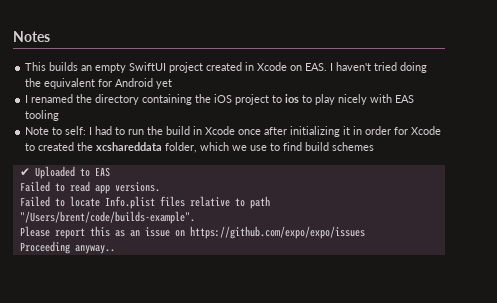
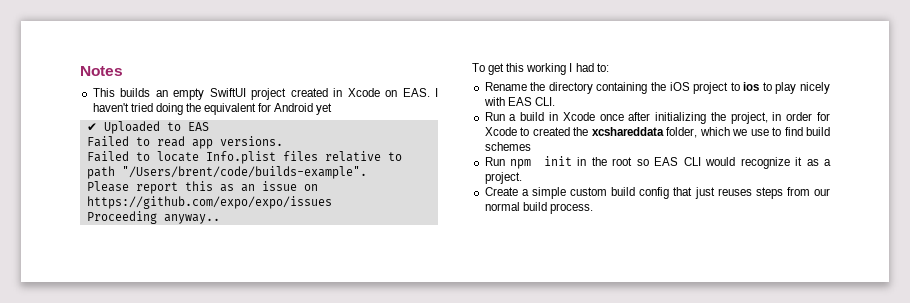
- I renamed the directory containing the iOS project to ios to play nicely with EAS tooling
- Note to self: I had to run the build in Xcode once after initializing it in order for Xcode to created the xcshareddata folder, which we use to find build schemes
+ To get this working I had to:
+ Rename the directory containing the iOS project to ios to play nicely with EAS CLI.
+ Run a build in Xcode once after initializing the project, in order for Xcode to created the xcshareddata folder, which we use to find build schemes
+ Run npm init in the root so EAS CLI would recognize it as a project.
+ Create a simple custom build config that just reuses steps from our normal build process.

